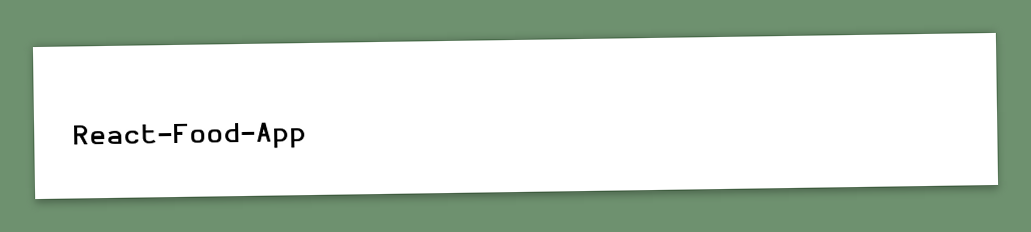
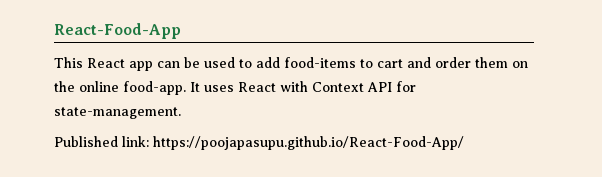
+ This React app can be used to add food-items to cart and order them on the online food-app. It uses React with Context API for state-management.
+ Published link: https://poojapasupu.github.io/React-Food-App/

